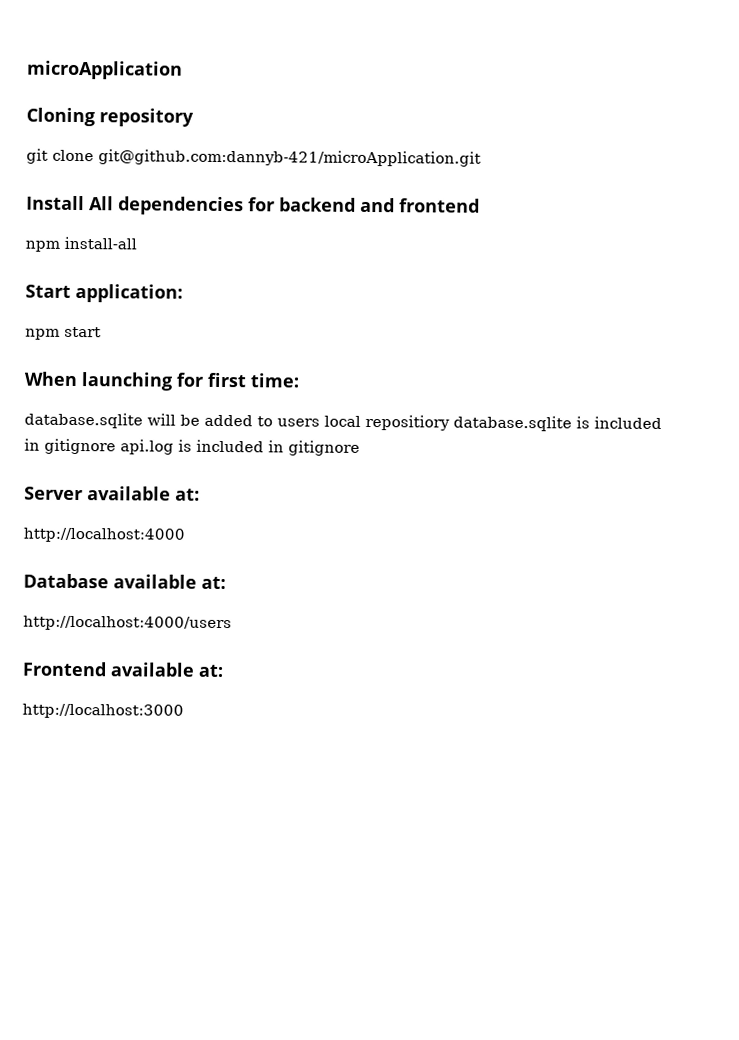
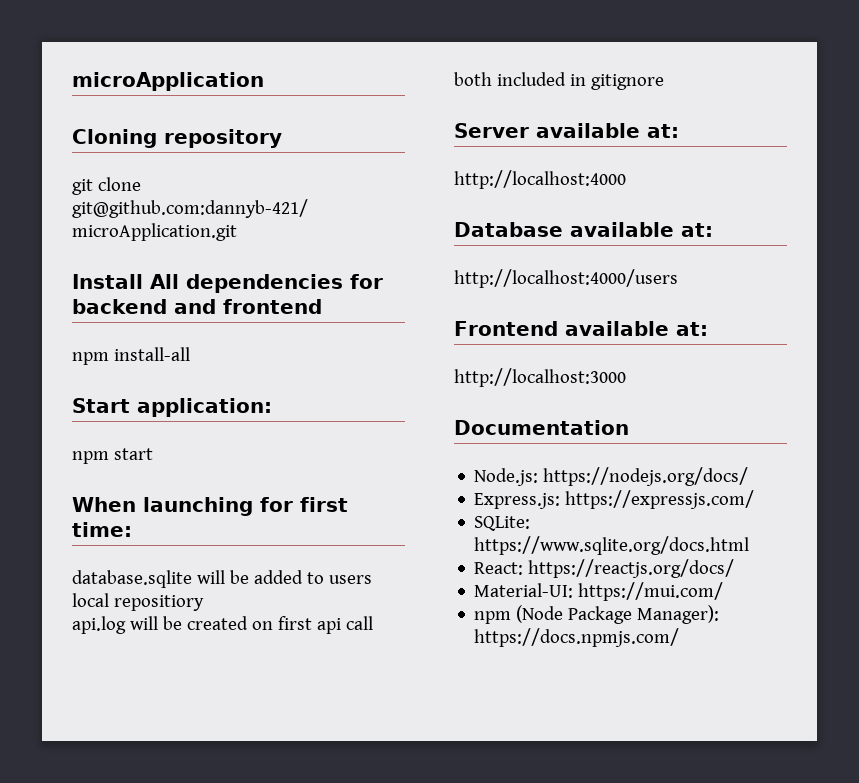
- database.sqlite will be added to users local repositiory database.sqlite is included in gitignore api.log is included in gitignore
+ database.sqlite will be added to users local repositiory
+ api.log will be created on first api call both included in gitignore
+ Documentation
+ Node.js: https://nodejs.org/docs/
+ Express.js: https://expressjs.com/
+ SQLite: https://www.sqlite.org/docs.html
+ React: https://reactjs.org/docs/
+ Material-UI: https://mui.com/
+ npm (Node Package Manager): https://docs.npmjs.com/

